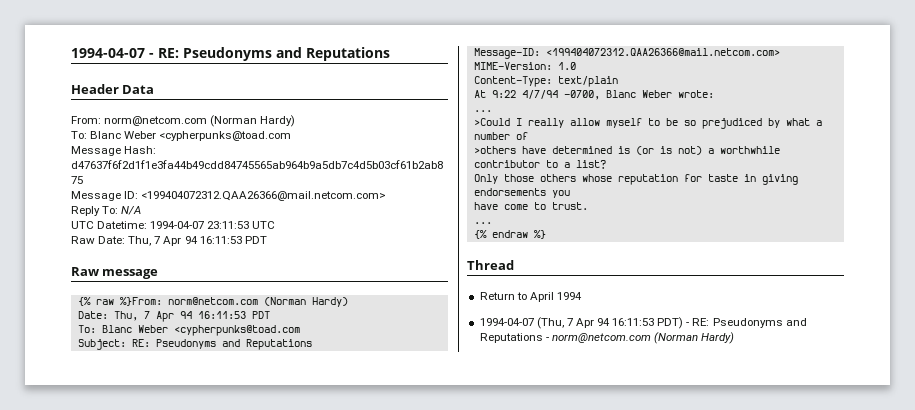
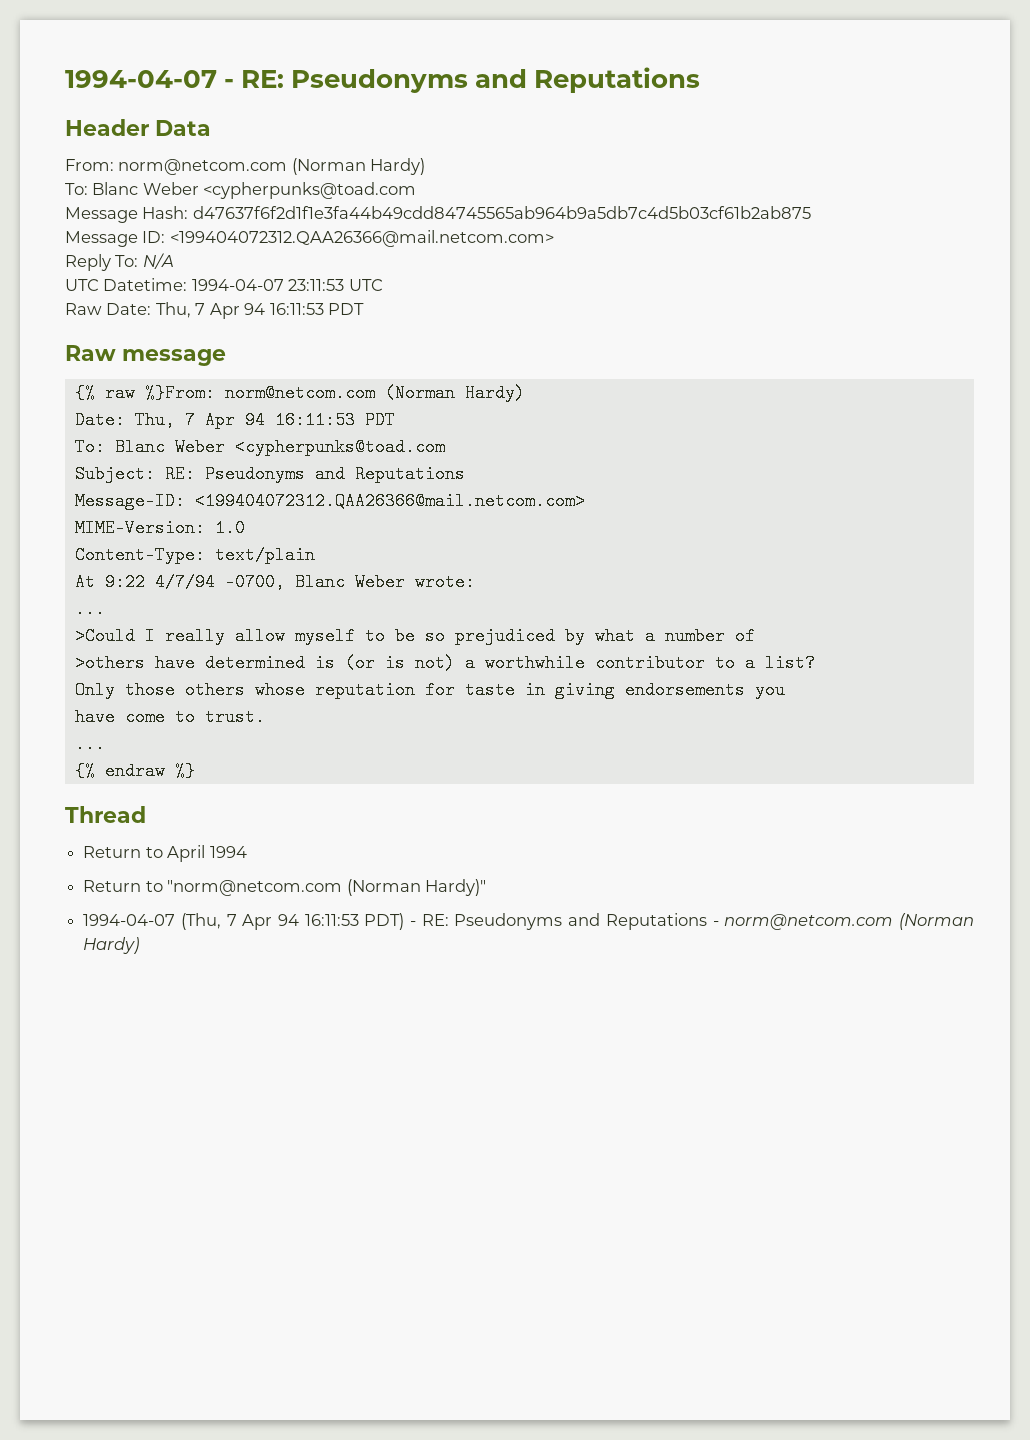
+ Return to "norm@netcom.com (Norman Hardy)"

